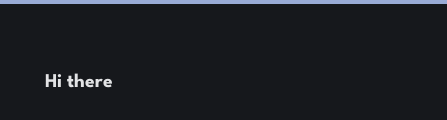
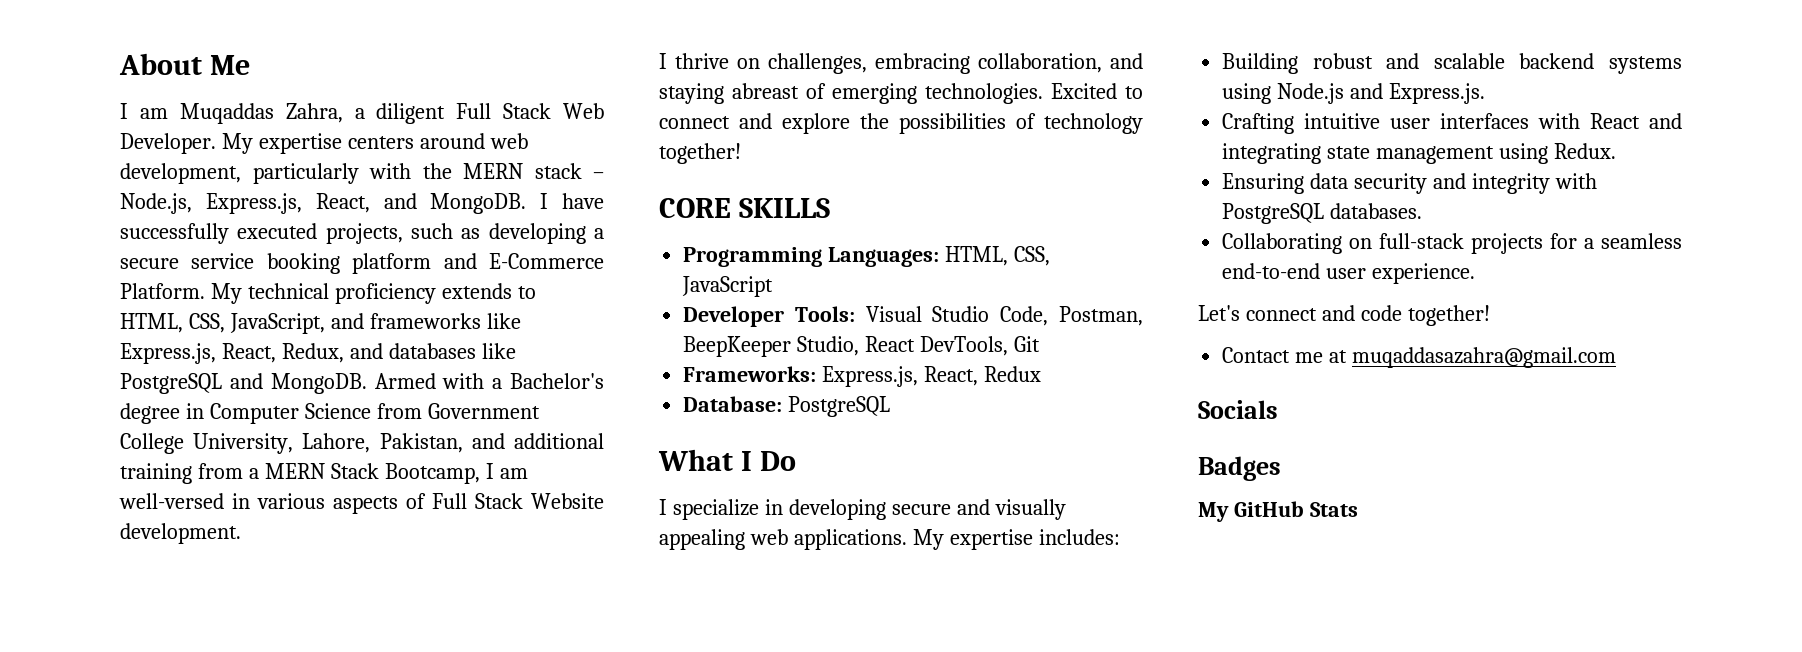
- Hi there
+ About Me
+ I am Muqaddas Zahra, a diligent Full Stack Web Developer. My expertise centers around web development, particularly with the MERN stack – Node.js, Express.js, React, and MongoDB. I have successfully executed projects, such as developing a secure service booking platform and E-Commerce Platform. My technical proficiency extends to HTML, CSS, JavaScript, and frameworks like Express.js, React, Redux, and databases like PostgreSQL and MongoDB. Armed with a Bachelor's degree in Computer Science from Government College University, Lahore, Pakistan, and additional training from a MERN Stack Bootcamp, I am well-versed in various aspects of Full Stack Website development.
+ I thrive on challenges, embracing collaboration, and staying abreast of emerging technologies. Excited to connect and explore the possibilities of technology together!
+ CORE SKILLS
+ Programming Languages: HTML, CSS, JavaScript
+ Developer Tools: Visual Studio Code, Postman, BeepKeeper Studio, React DevTools, Git
+ Frameworks: Express.js, React, Redux
+ Database: PostgreSQL
+ What I Do
+ I specialize in developing secure and visually appealing web applications. My expertise includes:
+ Building robust and scalable backend systems using Node.js and Express.js.
+ Crafting intuitive user interfaces with React and integrating state management using Redux.
+ Ensuring data security and integrity with PostgreSQL databases.
+ Collaborating on full-stack projects for a seamless end-to-end user experience.
+ Let's connect and code together!
+ Contact me at muqaddasazahra@gmail.com
+ Socials
+ Badges
+ My GitHub Stats

